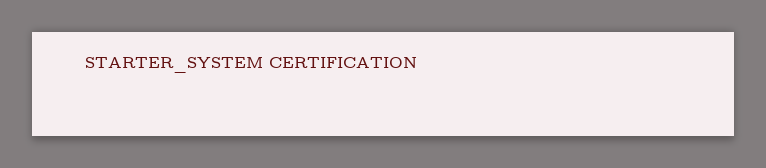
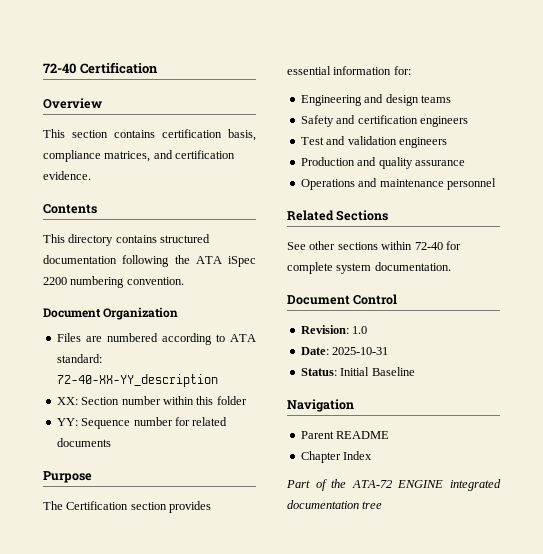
- STARTER_SYSTEM CERTIFICATION
+ 72-40 Certification
+ Overview
+ This section contains certification basis, compliance matrices, and certification evidence.
+ Contents
+ This directory contains structured documentation following the ATA iSpec 2200 numbering convention.
+ Document Organization
+ Files are numbered according to ATA standard: 72-40-XX-YY_description
+ XX: Section number within this folder
+ YY: Sequence number for related documents
+ Purpose
+ The Certification section provides essential information for:
+ Engineering and design teams
+ Safety and certification engineers
+ Test and validation engineers
+ Production and quality assurance
+ Operations and maintenance personnel
+ Related Sections
+ See other sections within 72-40 for complete system documentation.
+ Document Control
+ Revision: 1.0
+ Date: 2025-10-31
+ Status: Initial Baseline
+ Navigation
+ Parent README
+ Chapter Index
+ Part of the ATA-72 ENGINE integrated documentation tree

